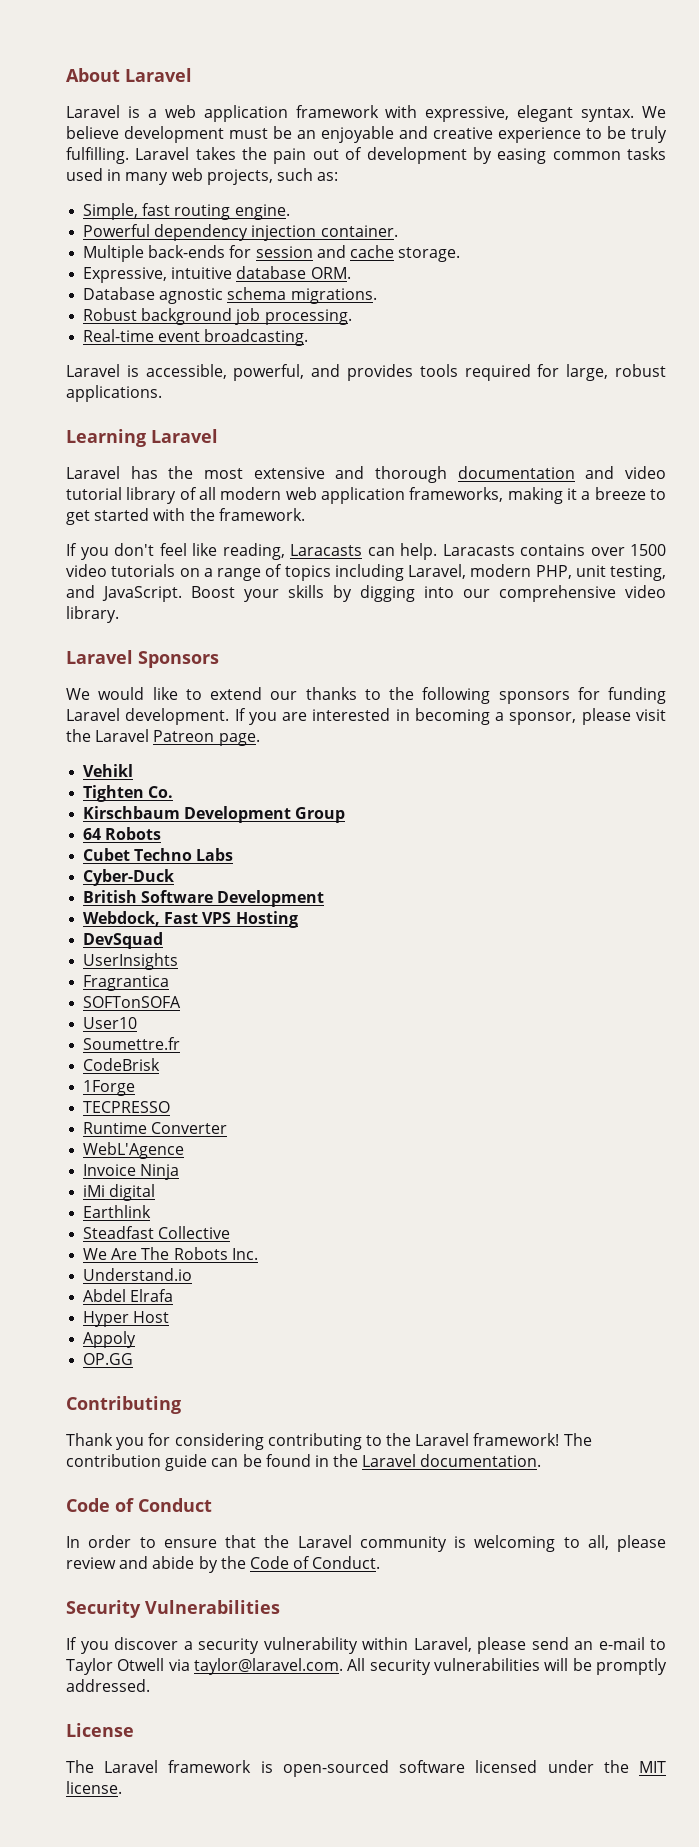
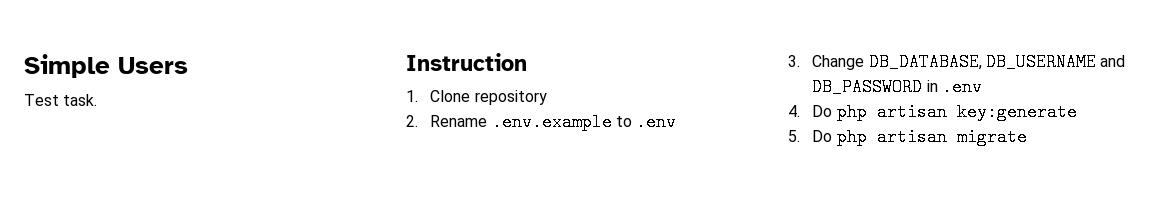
- About Laravel
- Laravel is a web application framework with expressive, elegant syntax. We believe development must be an enjoyable and creative experience to be truly fulfilling. Laravel takes the pain out of development by easing common tasks used in many web projects, such as:
- Simple, fast routing engine.
- Powerful dependency injection container.
- Multiple back-ends for session and cache storage.
- Expressive, intuitive database ORM.
- Database agnostic schema migrations.
- Robust background job processing.
- Real-time event broadcasting.
- Laravel is accessible, powerful, and provides tools required for large, robust applications.
- Learning Laravel
- Laravel has the most extensive and thorough documentation and video tutorial library of all modern web application frameworks, making it a breeze to get started with the framework.
- If you don't feel like reading, Laracasts can help. Laracasts contains over 1500 video tutorials on a range of topics including Laravel, modern PHP, unit testing, and JavaScript. Boost your skills by digging into our comprehensive video library.
- Laravel Sponsors
- We would like to extend our thanks to the following sponsors for funding Laravel development. If you are interested in becoming a sponsor, please visit the Laravel Patreon page.
- Vehikl
- Tighten Co.
- Kirschbaum Development Group
- 64 Robots
- Cubet Techno Labs
- Cyber-Duck
- British Software Development
- Webdock, Fast VPS Hosting
- DevSquad
- UserInsights
- Fragrantica
- SOFTonSOFA
- User10
- Soumettre.fr
- CodeBrisk
- 1Forge
- TECPRESSO
- Runtime Converter
- WebL'Agence
- Invoice Ninja
- iMi digital
- Earthlink
- Steadfast Collective
- We Are The Robots Inc.
- Understand.io
- Abdel Elrafa
- Hyper Host
- Appoly
- OP.GG
- Contributing
- Thank you for considering contributing to the Laravel framework! The contribution guide can be found in the Laravel documentation.
- Code of Conduct
- In order to ensure that the Laravel community is welcoming to all, please review and abide by the Code of Conduct.
- Security Vulnerabilities
- If you discover a security vulnerability within Laravel, please send an e-mail to Taylor Otwell via taylor@laravel.com. All security vulnerabilities will be promptly addressed.
- License
- The Laravel framework is open-sourced software licensed under the MIT license.
+ Simple Users
+ Test task.
+ Instruction
+ 1. Clone repository
+ 2. Rename .env.example to .env
+ 3. Change DB_DATABASE, DB_USERNAME and DB_PASSWORD in .env
+ 4. Do php artisan key:generate
+ 5. Do php artisan migrate

